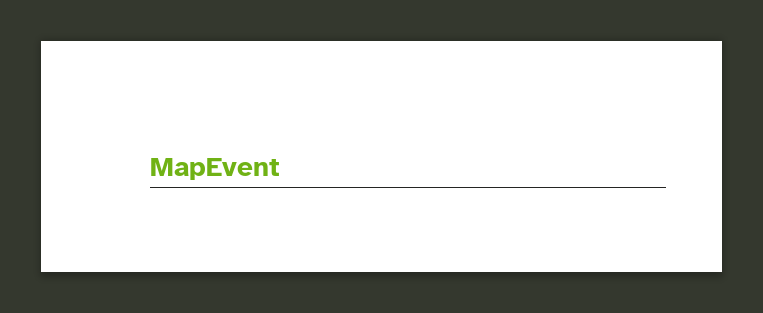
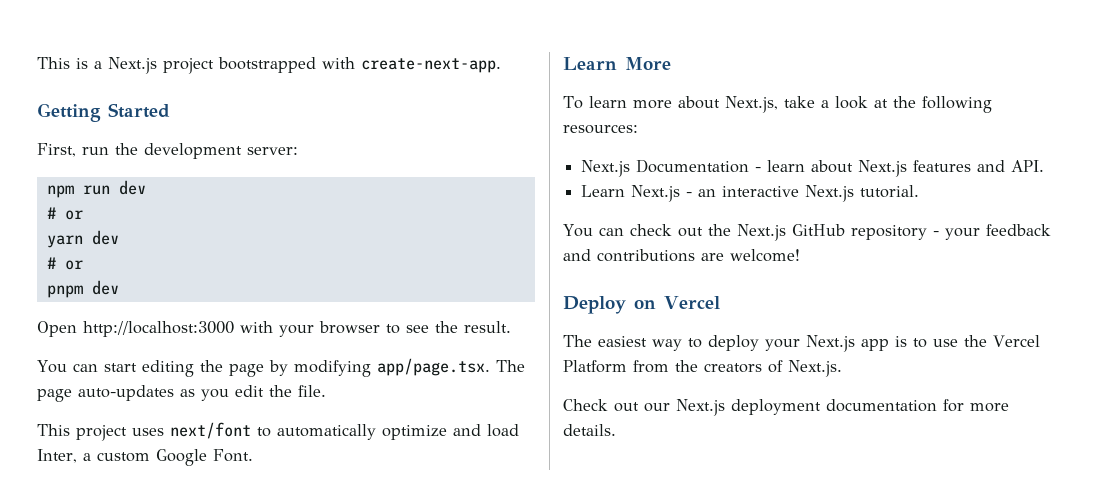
- MapEvent
+ This is a Next.js project bootstrapped with create-next-app.
+ Getting Started
+ First, run the development server:
+ npm run dev
+ # or
+ yarn dev
+ # or
+ pnpm dev
+ Open http://localhost:3000 with your browser to see the result.
+ You can start editing the page by modifying app/page.tsx. The page auto-updates as you edit the file.
+ This project uses next/font to automatically optimize and load Inter, a custom Google Font.
+ Learn More
+ To learn more about Next.js, take a look at the following resources:
+ Next.js Documentation - learn about Next.js features and API.
+ Learn Next.js - an interactive Next.js tutorial.
+ You can check out the Next.js GitHub repository - your feedback and contributions are welcome!
+ Deploy on Vercel
+ The easiest way to deploy your Next.js app is to use the Vercel Platform from the creators of Next.js.
+ Check out our Next.js deployment documentation for more details.

